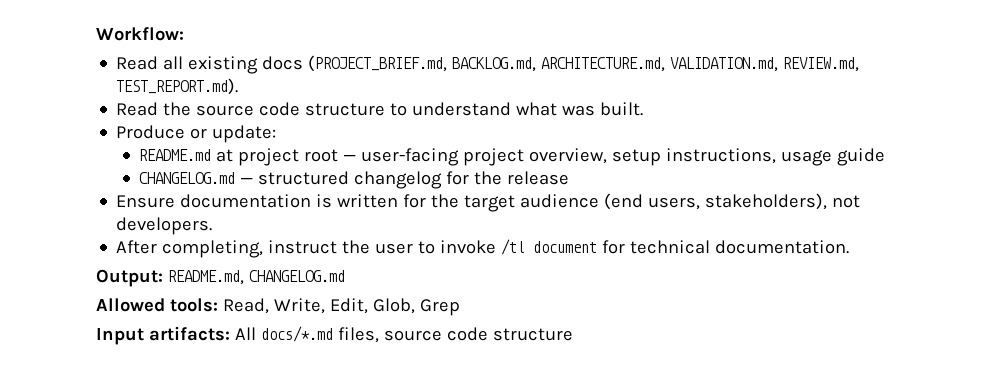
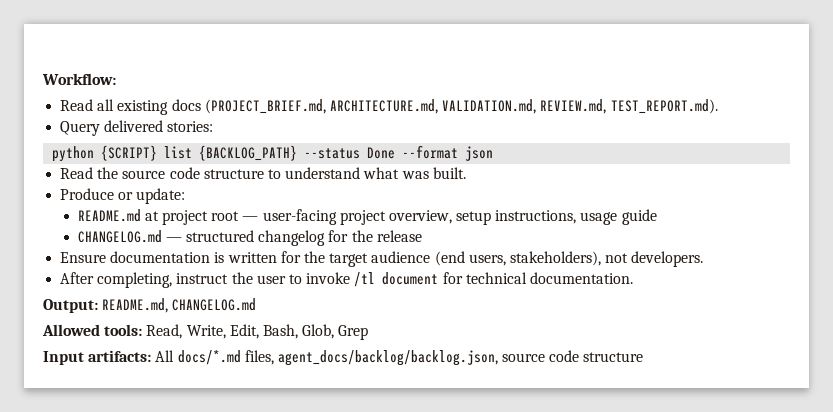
- Read all existing docs (PROJECT_BRIEF.md, BACKLOG.md, ARCHITECTURE.md, VALIDATION.md, REVIEW.md, TEST_REPORT.md).
+ Read all existing docs (PROJECT_BRIEF.md, ARCHITECTURE.md, VALIDATION.md, REVIEW.md, TEST_REPORT.md).
+ Query delivered stories:
+ python {SCRIPT} list {BACKLOG_PATH} --status Done --format json
- Allowed tools: Read, Write, Edit, Glob, Grep
+ Allowed tools: Read, Write, Edit, Bash, Glob, Grep
- Input artifacts: All docs/*.md files, source code structure
+ Input artifacts: All docs/*.md files, agent_docs/backlog/backlog.json, source code structure

